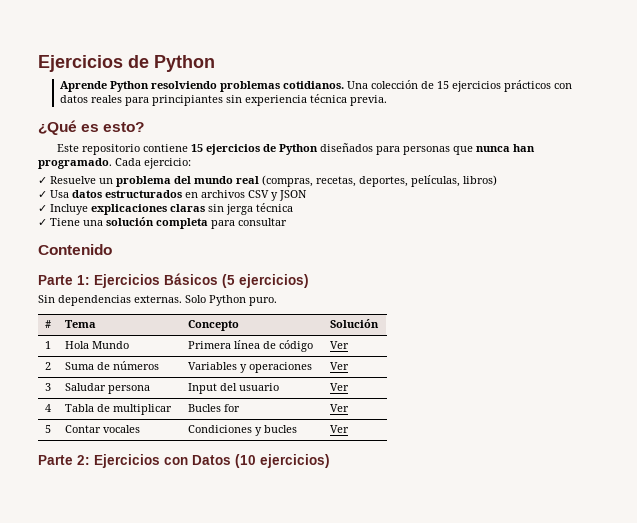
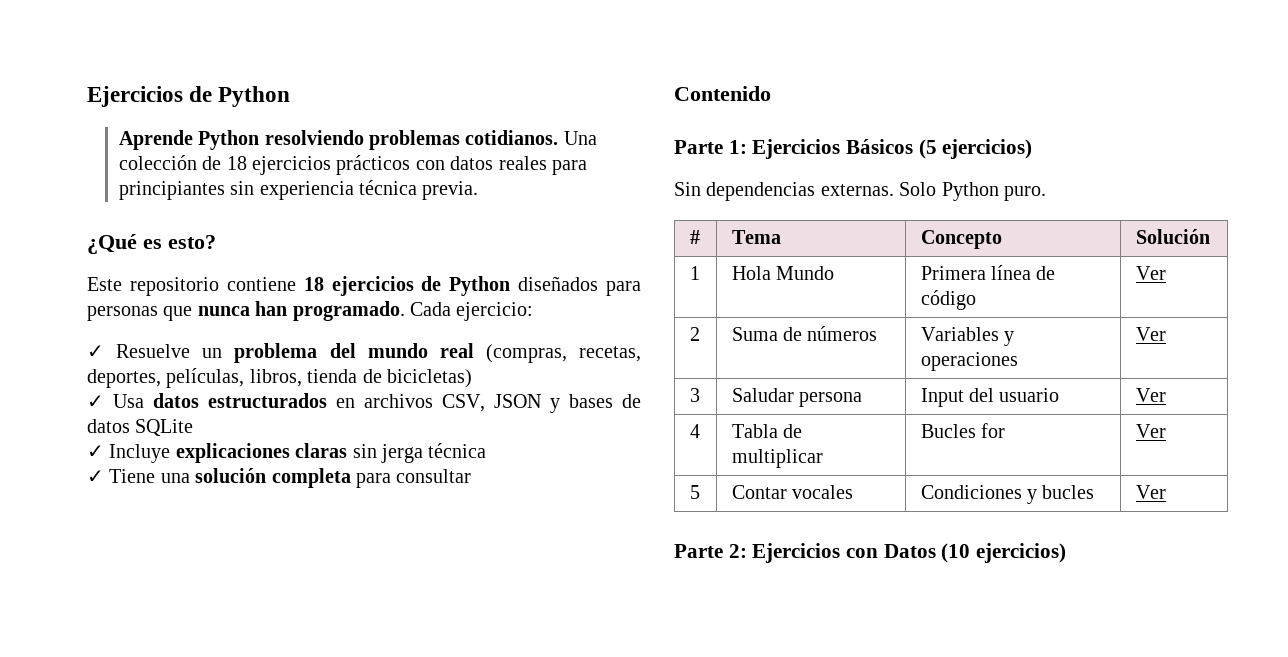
- Una colección de 15 ejercicios prácticos con datos reales para principiantes sin experiencia técnica previa.
+ Una colección de 18 ejercicios prácticos con datos reales para principiantes sin experiencia técnica previa.
- Este repositorio contiene 15 ejercicios de Python diseñados para personas que nunca han programado.
+ Este repositorio contiene 18 ejercicios de Python diseñados para personas que nunca han programado.
- ✓ Resuelve un problema del mundo real (compras, recetas, deportes, películas, libros)
+ ✓ Resuelve un problema del mundo real (compras, recetas, deportes, películas, libros, tienda de bicicletas)
- ✓ Usa datos estructurados en archivos CSV y JSON
+ ✓ Usa datos estructurados en archivos CSV, JSON y bases de datos SQLite

